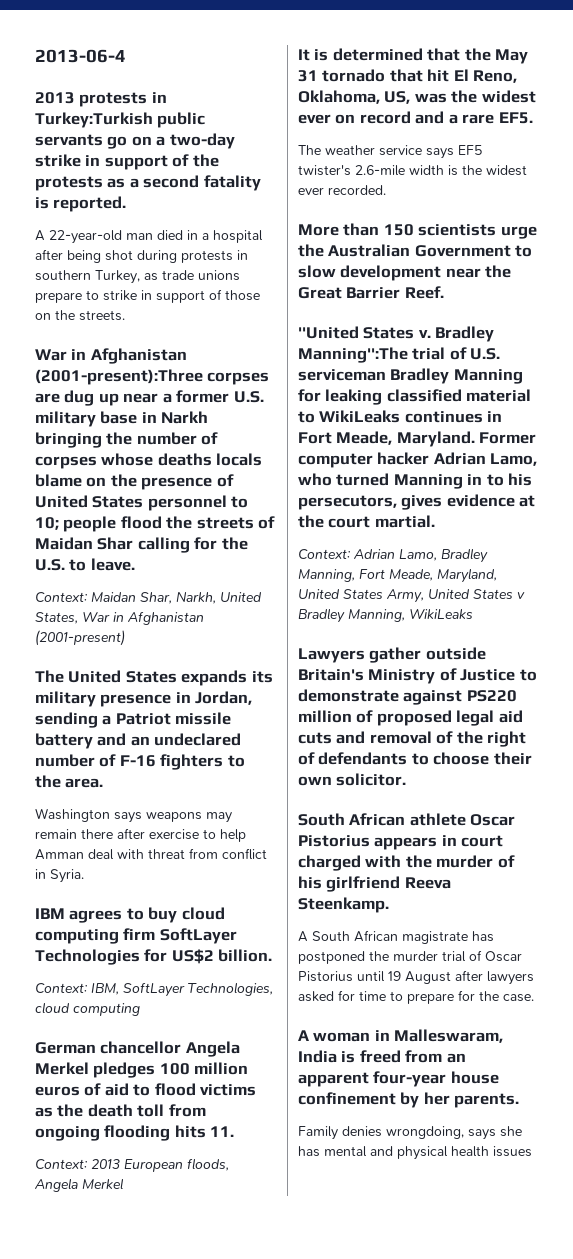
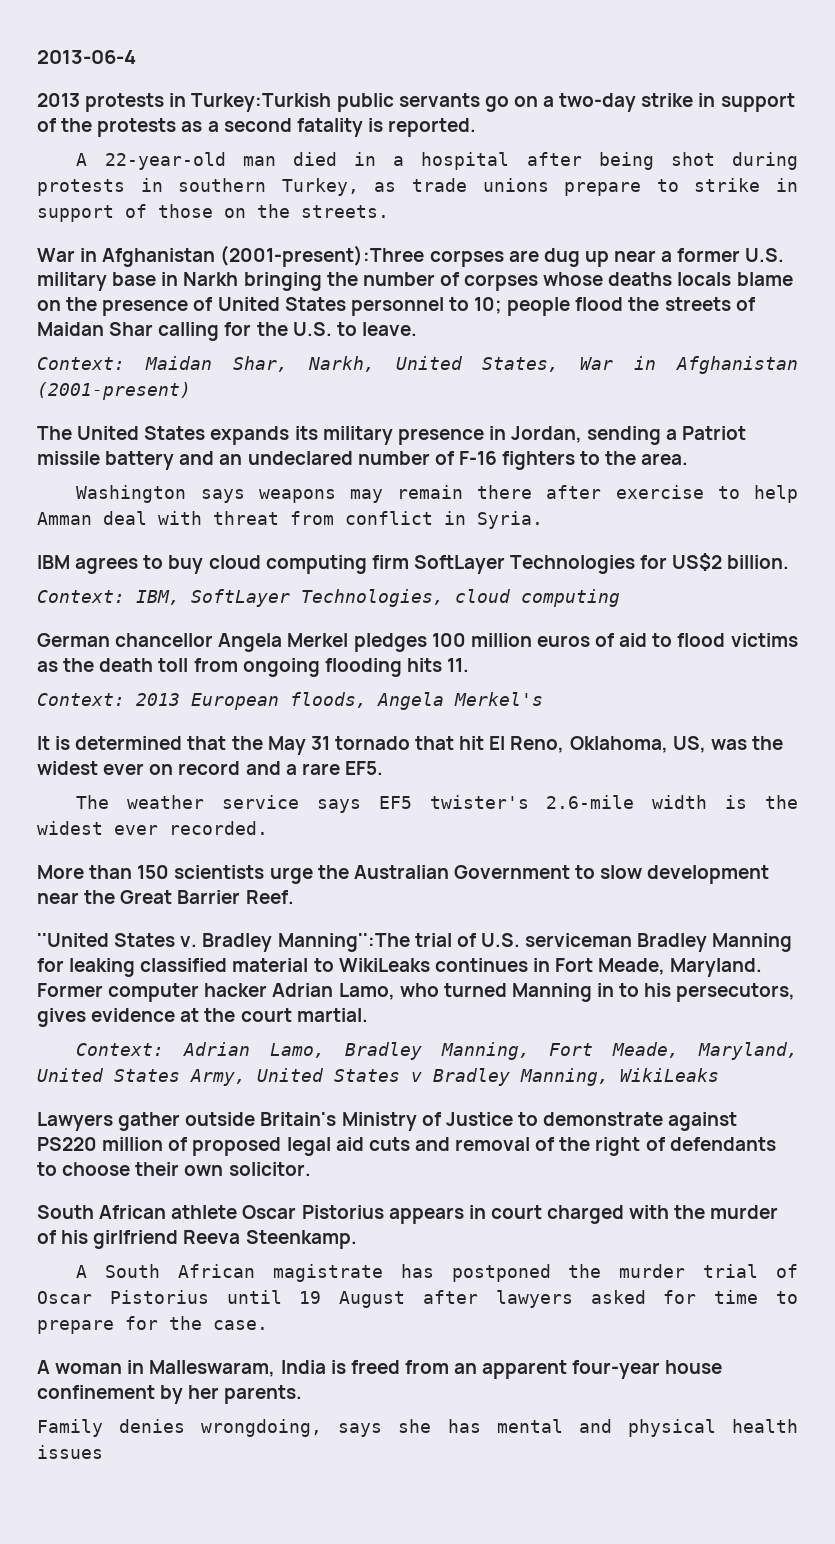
- Context: 2013 European floods, Angela Merkel
+ Context: 2013 European floods, Angela Merkel's

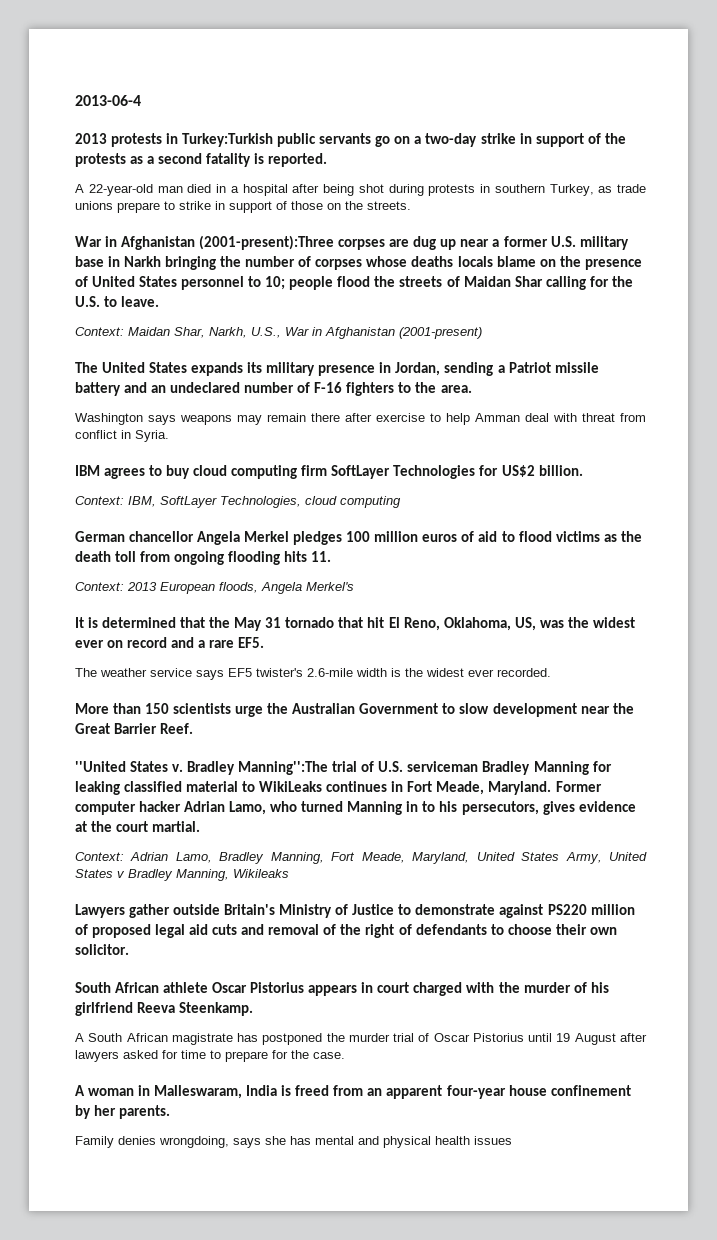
- Context: Maidan Shar, Narkh, United States, War in Afghanistan (2001-present)
+ Context: Maidan Shar, Narkh, U.S., War in Afghanistan (2001-present)
- Context: Adrian Lamo, Bradley Manning, Fort Meade, Maryland, United States Army, United States v Bradley Manning, WikiLeaks
+ Context: Adrian Lamo, Bradley Manning, Fort Meade, Maryland, United States Army, United States v Bradley Manning, Wikileaks

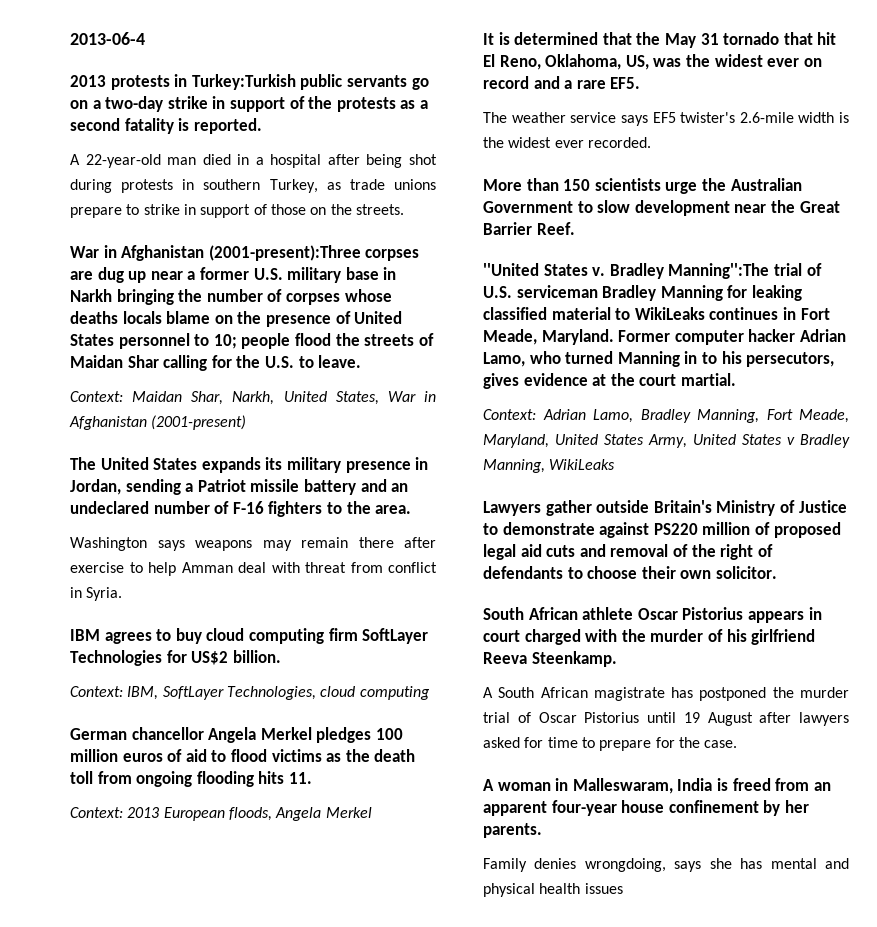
- Context: Maidan Shar, Narkh, U.S., War in Afghanistan (2001-present)
+ Context: Maidan Shar, Narkh, United States, War in Afghanistan (2001-present)
- Context: 2013 European floods, Angela Merkel's
+ Context: 2013 European floods, Angela Merkel
- Context: Adrian Lamo, Bradley Manning, Fort Meade, Maryland, United States Army, United States v Bradley Manning, Wikileaks
+ Context: Adrian Lamo, Bradley Manning, Fort Meade, Maryland, United States Army, United States v Bradley Manning, WikiLeaks

